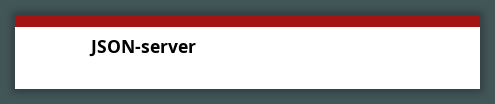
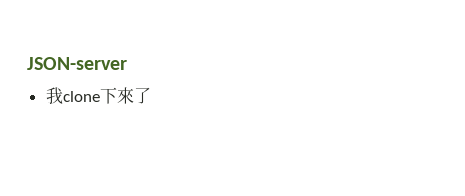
+ 我clone下來了

